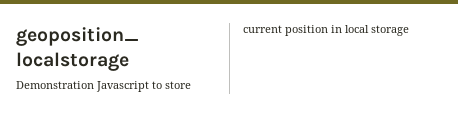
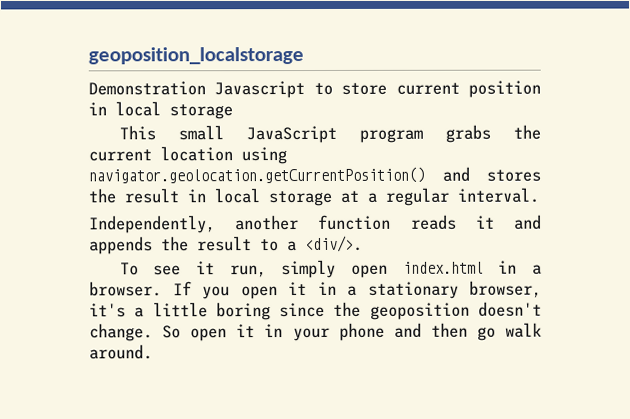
+ This small JavaScript program grabs the current location using navigator.geolocation.getCurrentPosition() and stores the result in local storage at a regular interval.
+ Independently, another function reads it and appends the result to a <div/>.
+ To see it run, simply open index.html in a browser. If you open it in a stationary browser, it's a little boring since the geoposition doesn't change. So open it in your phone and then go walk around.

